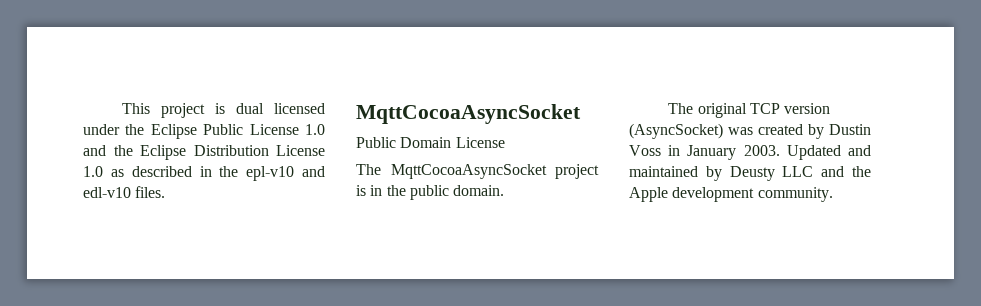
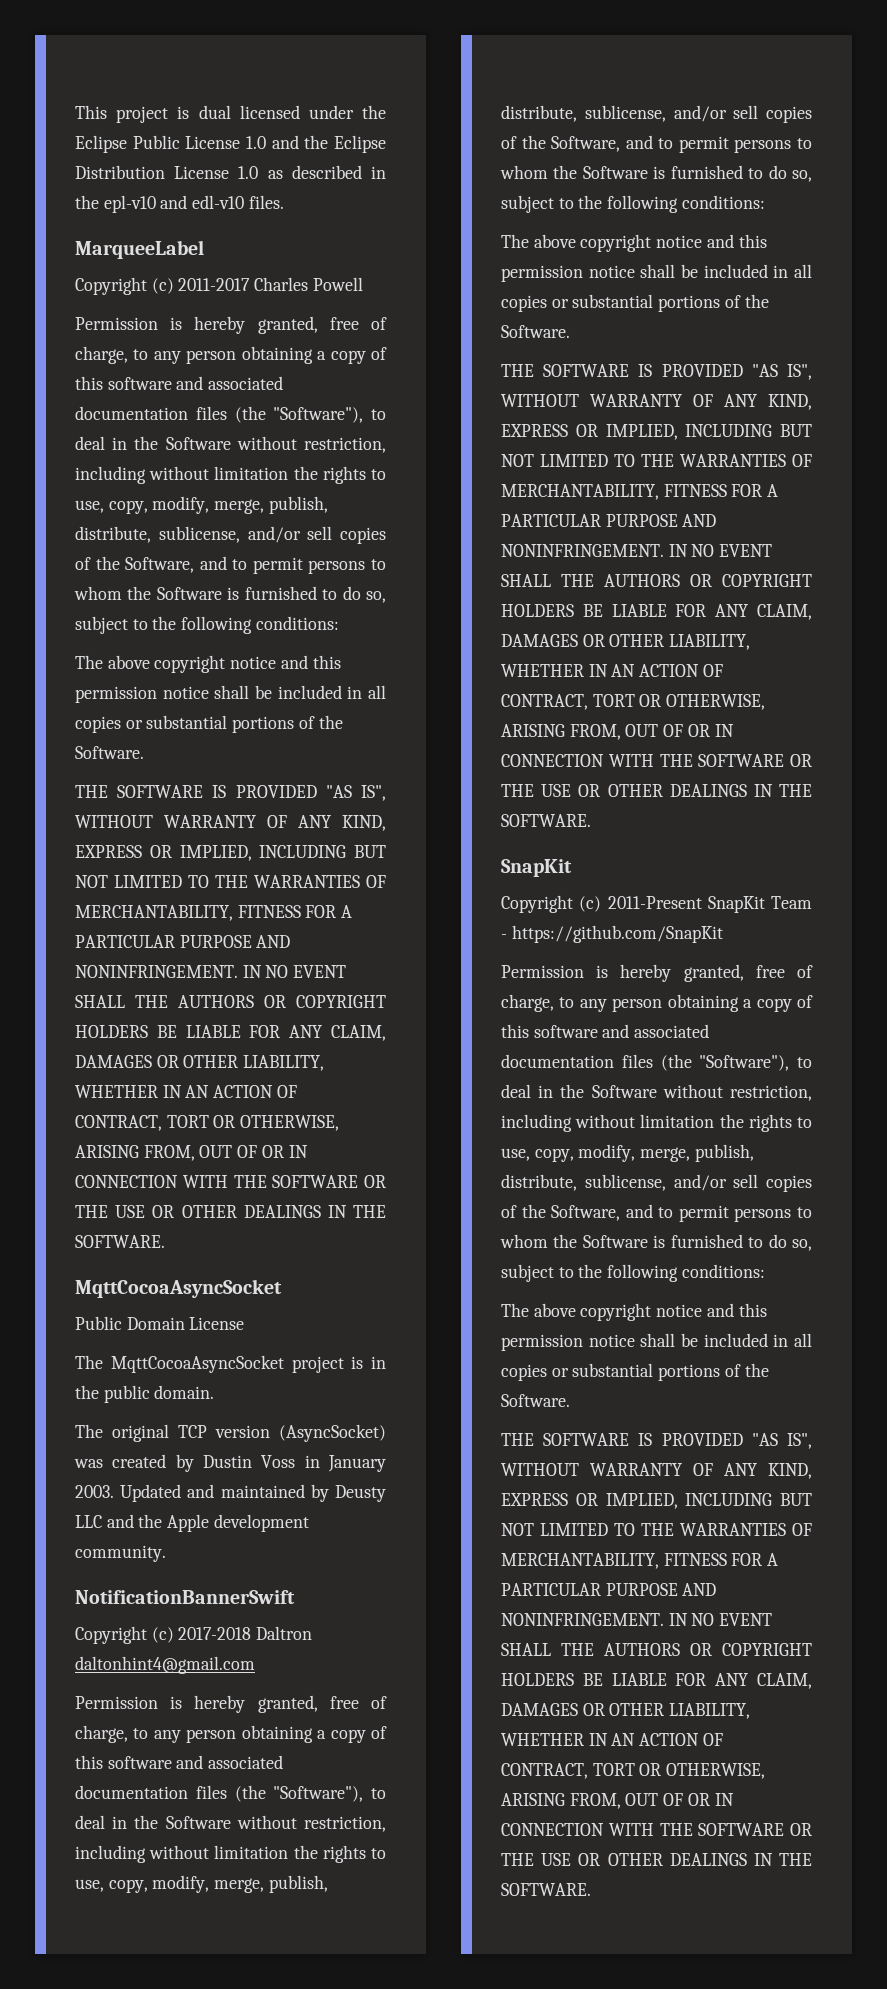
+ MarqueeLabel
+ Copyright (c) 2011-2017 Charles Powell
+ Permission is hereby granted, free of charge, to any person obtaining a copy of this software and associated documentation files (the "Software"), to deal in the Software without restriction, including without limitation the rights to use, copy, modify, merge, publish, distribute, sublicense, and/or sell copies of the Software, and to permit persons to whom the Software is furnished to do so, subject to the following conditions:
+ The above copyright notice and this permission notice shall be included in all copies or substantial portions of the Software.
+ THE SOFTWARE IS PROVIDED "AS IS", WITHOUT WARRANTY OF ANY KIND, EXPRESS OR IMPLIED, INCLUDING BUT NOT LIMITED TO THE WARRANTIES OF MERCHANTABILITY, FITNESS FOR A PARTICULAR PURPOSE AND NONINFRINGEMENT. IN NO EVENT SHALL THE AUTHORS OR COPYRIGHT HOLDERS BE LIABLE FOR ANY CLAIM, DAMAGES OR OTHER LIABILITY, WHETHER IN AN ACTION OF CONTRACT, TORT OR OTHERWISE, ARISING FROM, OUT OF OR IN CONNECTION WITH THE SOFTWARE OR THE USE OR OTHER DEALINGS IN THE SOFTWARE.
+ NotificationBannerSwift
+ Copyright (c) 2017-2018 Daltron daltonhint4@gmail.com
+ Permission is hereby granted, free of charge, to any person obtaining a copy of this software and associated documentation files (the "Software"), to deal in the Software without restriction, including without limitation the rights to use, copy, modify, merge, publish, distribute, sublicense, and/or sell copies of the Software, and to permit persons to whom the Software is furnished to do so, subject to the following conditions:
+ The above copyright notice and this permission notice shall be included in all copies or substantial portions of the Software.
+ THE SOFTWARE IS PROVIDED "AS IS", WITHOUT WARRANTY OF ANY KIND, EXPRESS OR IMPLIED, INCLUDING BUT NOT LIMITED TO THE WARRANTIES OF MERCHANTABILITY, FITNESS FOR A PARTICULAR PURPOSE AND NONINFRINGEMENT. IN NO EVENT SHALL THE AUTHORS OR COPYRIGHT HOLDERS BE LIABLE FOR ANY CLAIM, DAMAGES OR OTHER LIABILITY, WHETHER IN AN ACTION OF CONTRACT, TORT OR OTHERWISE, ARISING FROM, OUT OF OR IN CONNECTION WITH THE SOFTWARE OR THE USE OR OTHER DEALINGS IN THE SOFTWARE.
+ SnapKit
+ Copyright (c) 2011-Present SnapKit Team - https://github.com/SnapKit
+ Permission is hereby granted, free of charge, to any person obtaining a copy of this software and associated documentation files (the "Software"), to deal in the Software without restriction, including without limitation the rights to use, copy, modify, merge, publish, distribute, sublicense, and/or sell copies of the Software, and to permit persons to whom the Software is furnished to do so, subject to the following conditions:
+ The above copyright notice and this permission notice shall be included in all copies or substantial portions of the Software.
+ THE SOFTWARE IS PROVIDED "AS IS", WITHOUT WARRANTY OF ANY KIND, EXPRESS OR IMPLIED, INCLUDING BUT NOT LIMITED TO THE WARRANTIES OF MERCHANTABILITY, FITNESS FOR A PARTICULAR PURPOSE AND NONINFRINGEMENT. IN NO EVENT SHALL THE AUTHORS OR COPYRIGHT HOLDERS BE LIABLE FOR ANY CLAIM, DAMAGES OR OTHER LIABILITY, WHETHER IN AN ACTION OF CONTRACT, TORT OR OTHERWISE, ARISING FROM, OUT OF OR IN CONNECTION WITH THE SOFTWARE OR THE USE OR OTHER DEALINGS IN THE SOFTWARE.

